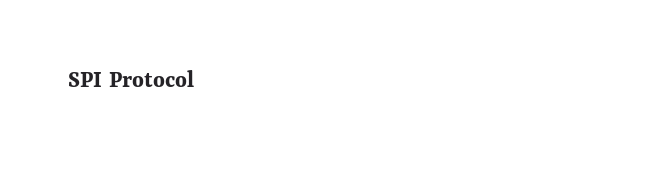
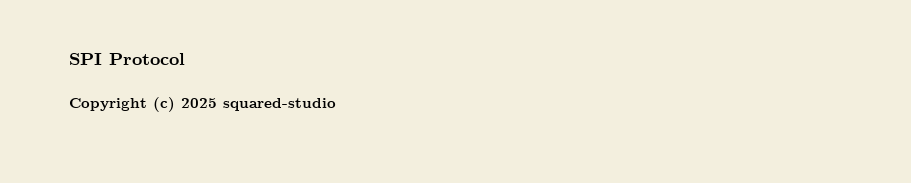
+ Copyright (c) 2025 squared-studio

